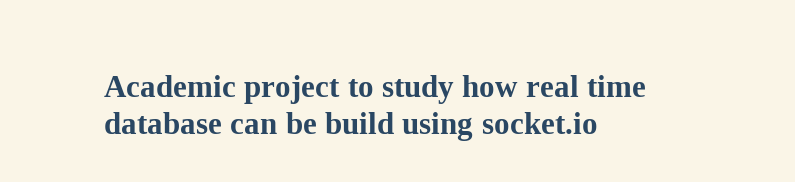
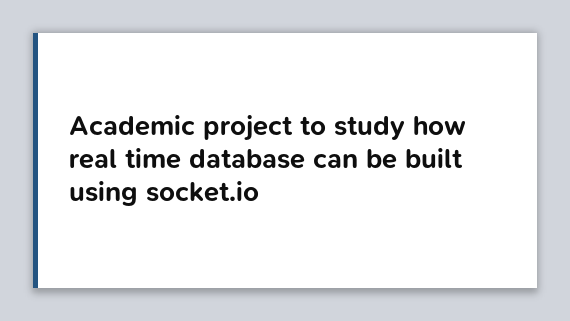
- Academic project to study how real time database can be build using socket.io
+ Academic project to study how real time database can be built using socket.io

